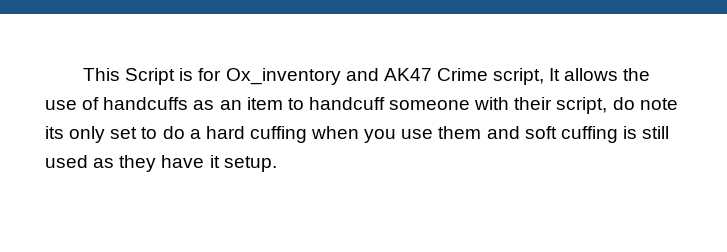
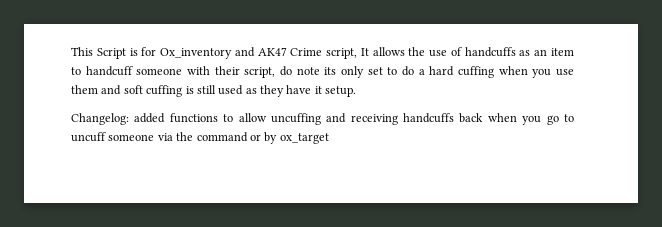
+ Changelog: added functions to allow uncuffing and receiving handcuffs back when you go to uncuff someone via the command or by ox_target

